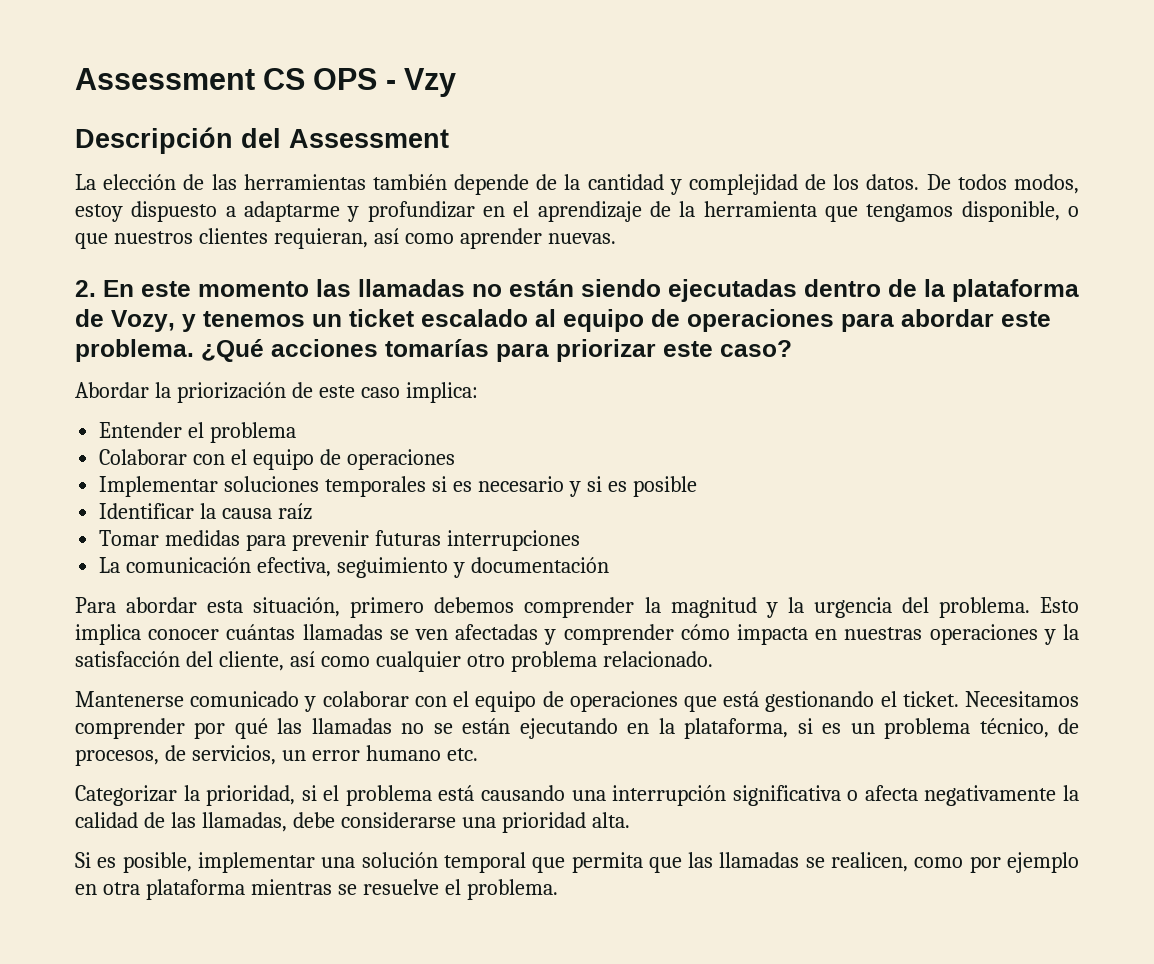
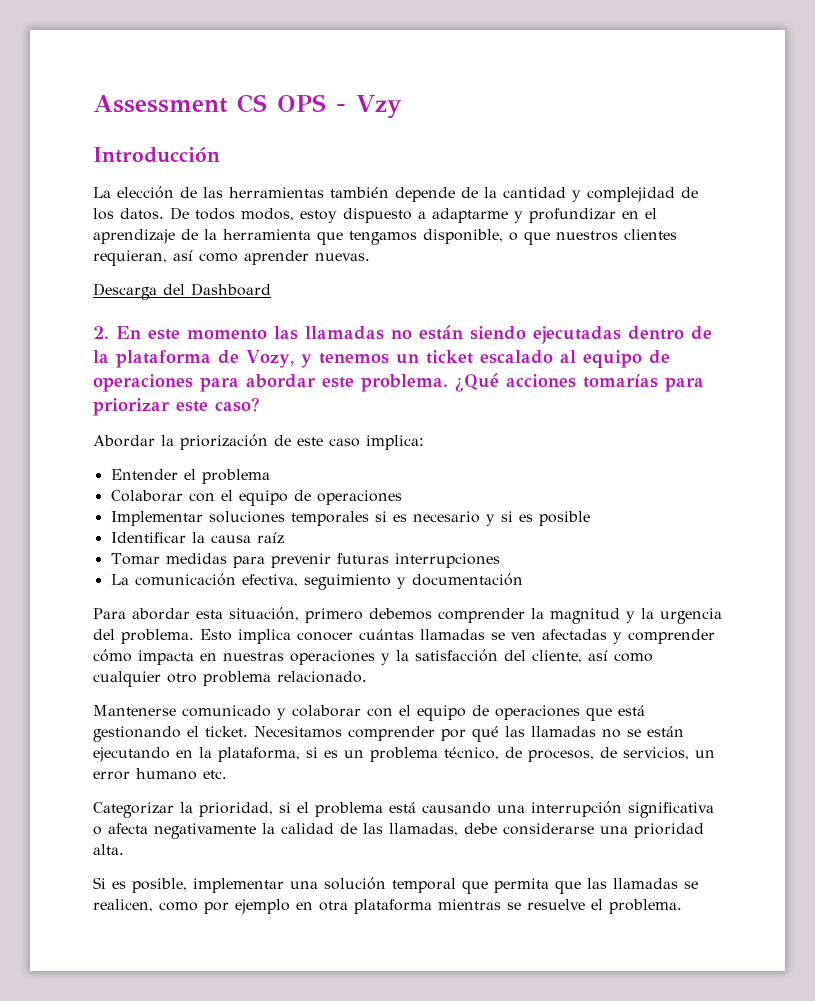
- Descripción del Assessment
+ Introducción
+ Descarga del Dashboard

